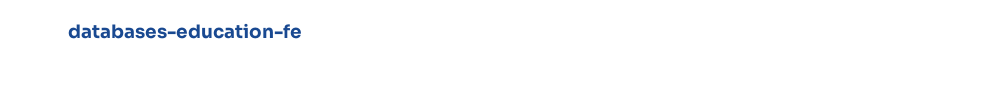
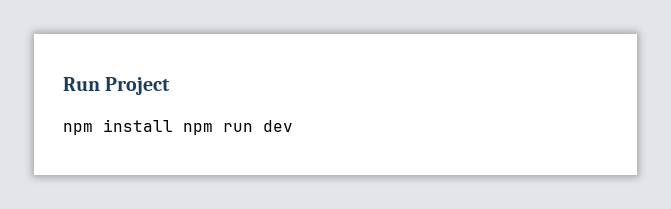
- databases-education-fe
+ Run Project
+ npm install npm run dev

